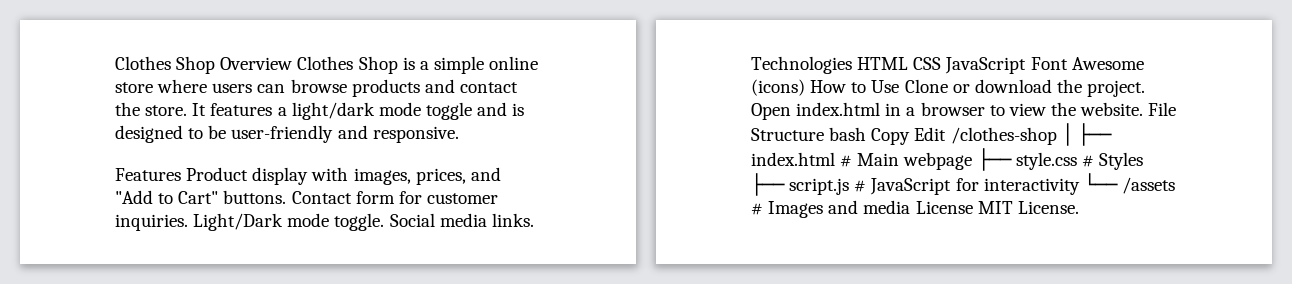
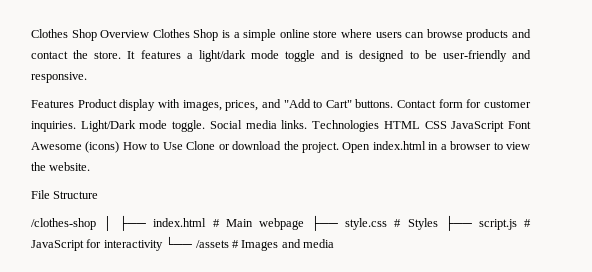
- Open index.html in a browser to view the website. File Structure bash Copy Edit /clothes-shop │ ├── index.html # Main webpage ├── style.css # Styles ├── script.js # JavaScript for interactivity └── /assets # Images and media License MIT License.
+ Open index.html in a browser to view the website.
+ File Structure
+ /clothes-shop │ ├── index.html # Main webpage ├── style.css # Styles ├── script.js # JavaScript for interactivity └── /assets # Images and media

